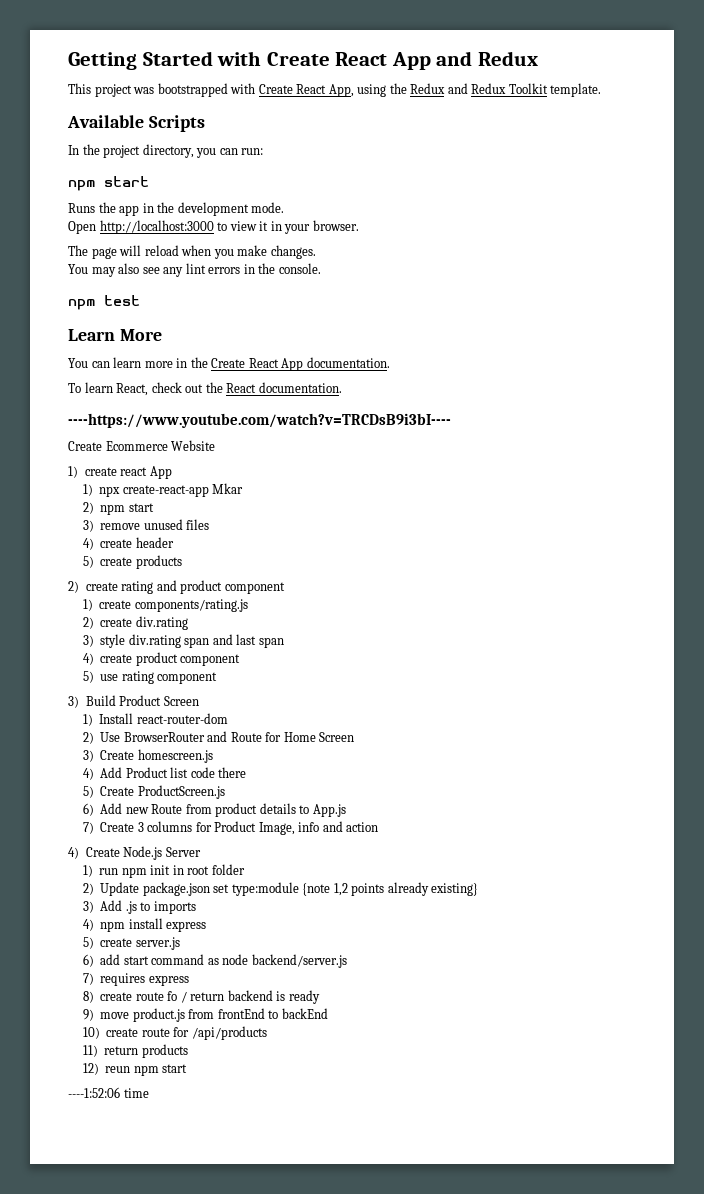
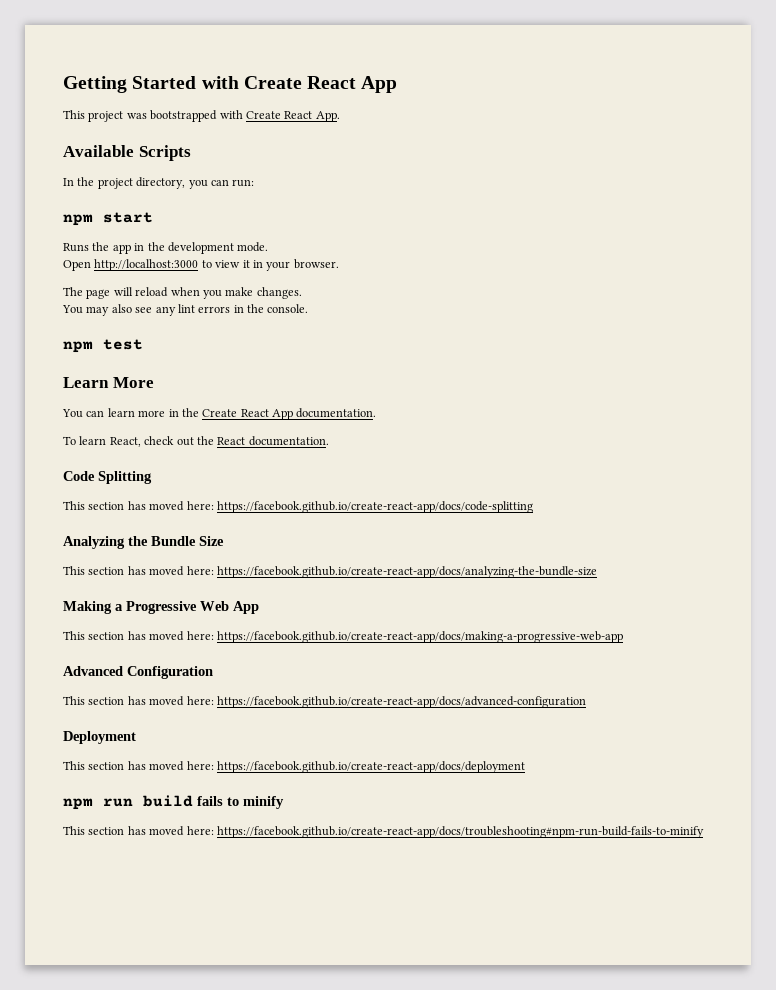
- Getting Started with Create React App and Redux
+ Getting Started with Create React App
- This project was bootstrapped with Create React App, using the Redux and Redux Toolkit template.
+ This project was bootstrapped with Create React App.
- ----https://www.youtube.com/watch?v=TRCDsB9i3bI----
- Create Ecommerce Website
- 1) create react App
- 1) npx create-react-app Mkar
- 2) npm start
- 3) remove unused files
- 4) create header
- 5) create products
- 2) create rating and product component
- 1) create components/rating.js
- 2) create div.rating
- 3) style div.rating span and last span
- 4) create product component
- 5) use rating component
- 3) Build Product Screen
- 1) Install react-router-dom
- 2) Use BrowserRouter and Route for Home Screen
- 3) Create homescreen.js
- 4) Add Product list code there
- 5) Create ProductScreen.js
- 6) Add new Route from product details to App.js
- 7) Create 3 columns for Product Image, info and action
- 4) Create Node.js Server
- 1) run npm init in root folder
- 2) Update package.json set type:module {note 1,2 points already existing}
- 3) Add .js to imports
- 4) npm install express
- 5) create server.js
- 6) add start command as node backend/server.js
- 7) requires express
- 8) create route fo / return backend is ready
- 9) move product.js from frontEnd to backEnd
- 10) create route for /api/products
- 11) return products
- 12) reun npm start
- ----1:52:06 time
+ Code Splitting
+ This section has moved here: https://facebook.github.io/create-react-app/docs/code-splitting
+ Analyzing the Bundle Size
+ This section has moved here: https://facebook.github.io/create-react-app/docs/analyzing-the-bundle-size
+ Making a Progressive Web App
+ This section has moved here: https://facebook.github.io/create-react-app/docs/making-a-progressive-web-app
+ Advanced Configuration
+ This section has moved here: https://facebook.github.io/create-react-app/docs/advanced-configuration
+ Deployment
+ This section has moved here: https://facebook.github.io/create-react-app/docs/deployment
+ npm run build fails to minify
+ This section has moved here: https://facebook.github.io/create-react-app/docs/troubleshooting#npm-run-build-fails-to-minify

